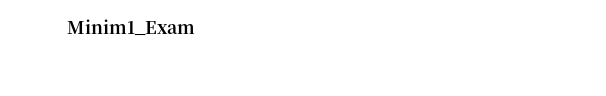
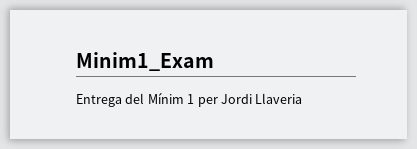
+ Entrega del Mínim 1 per Jordi Llaveria

